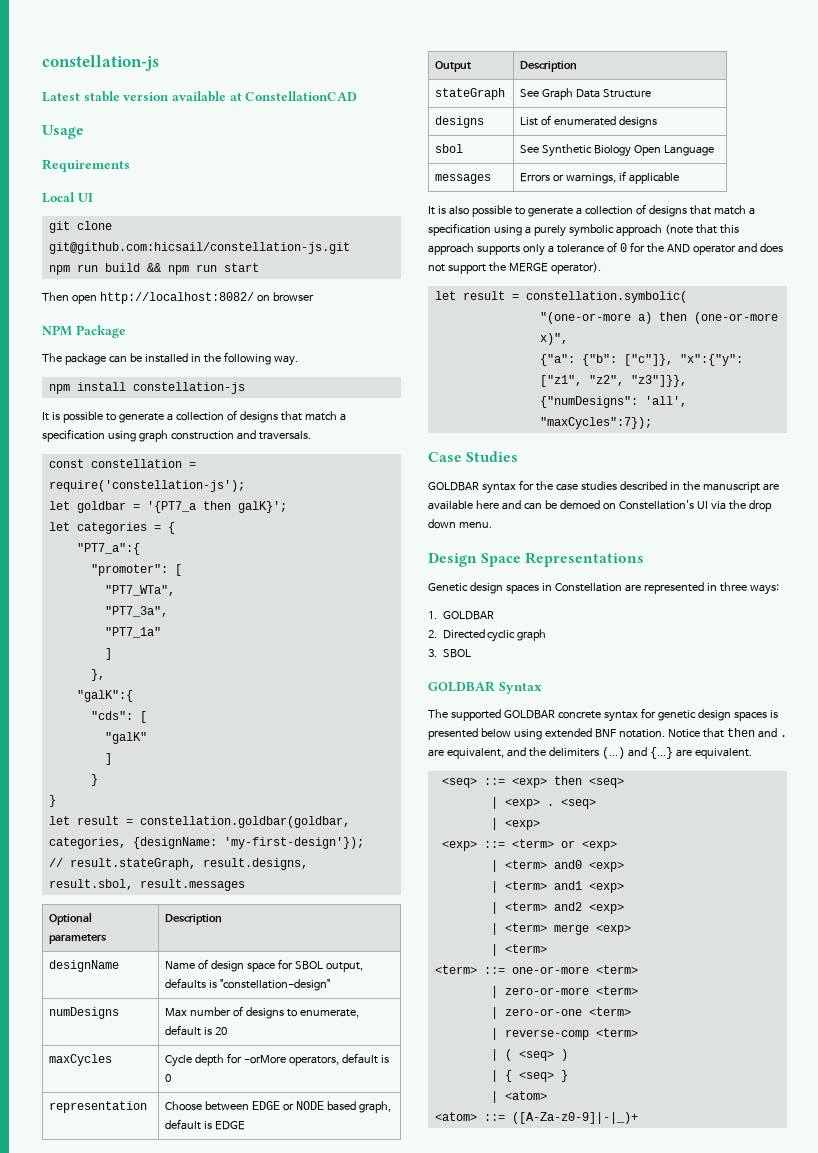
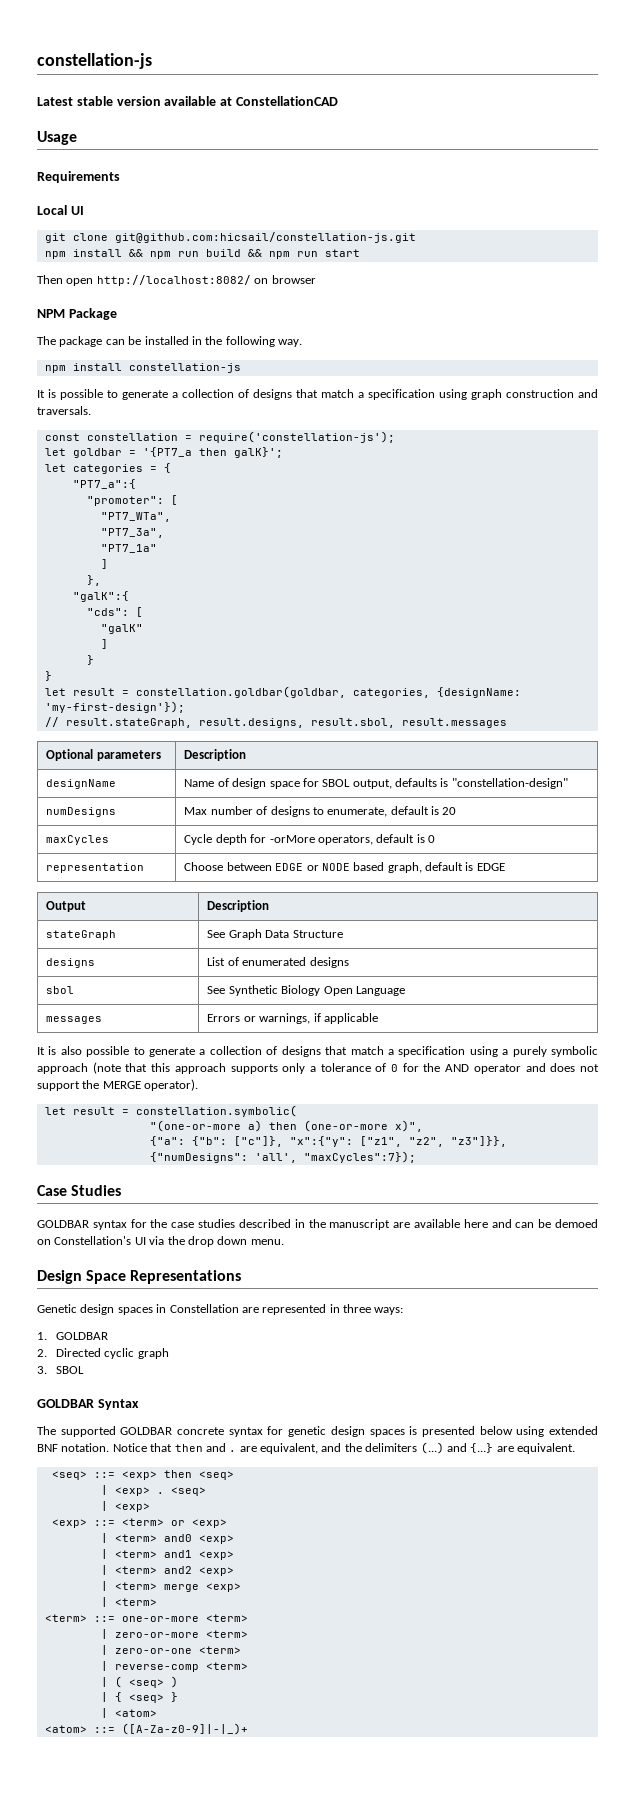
- npm run build && npm run start
+ npm install && npm run build && npm run start

